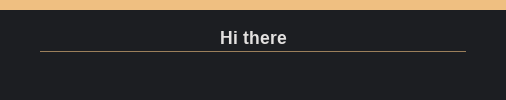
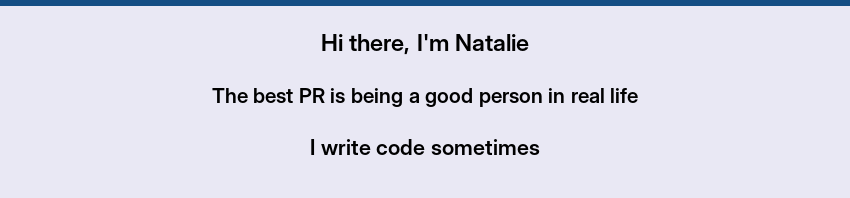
- Hi there
+ Hi there, I'm Natalie
+ The best PR is being a good person in real life
+ I write code sometimes

